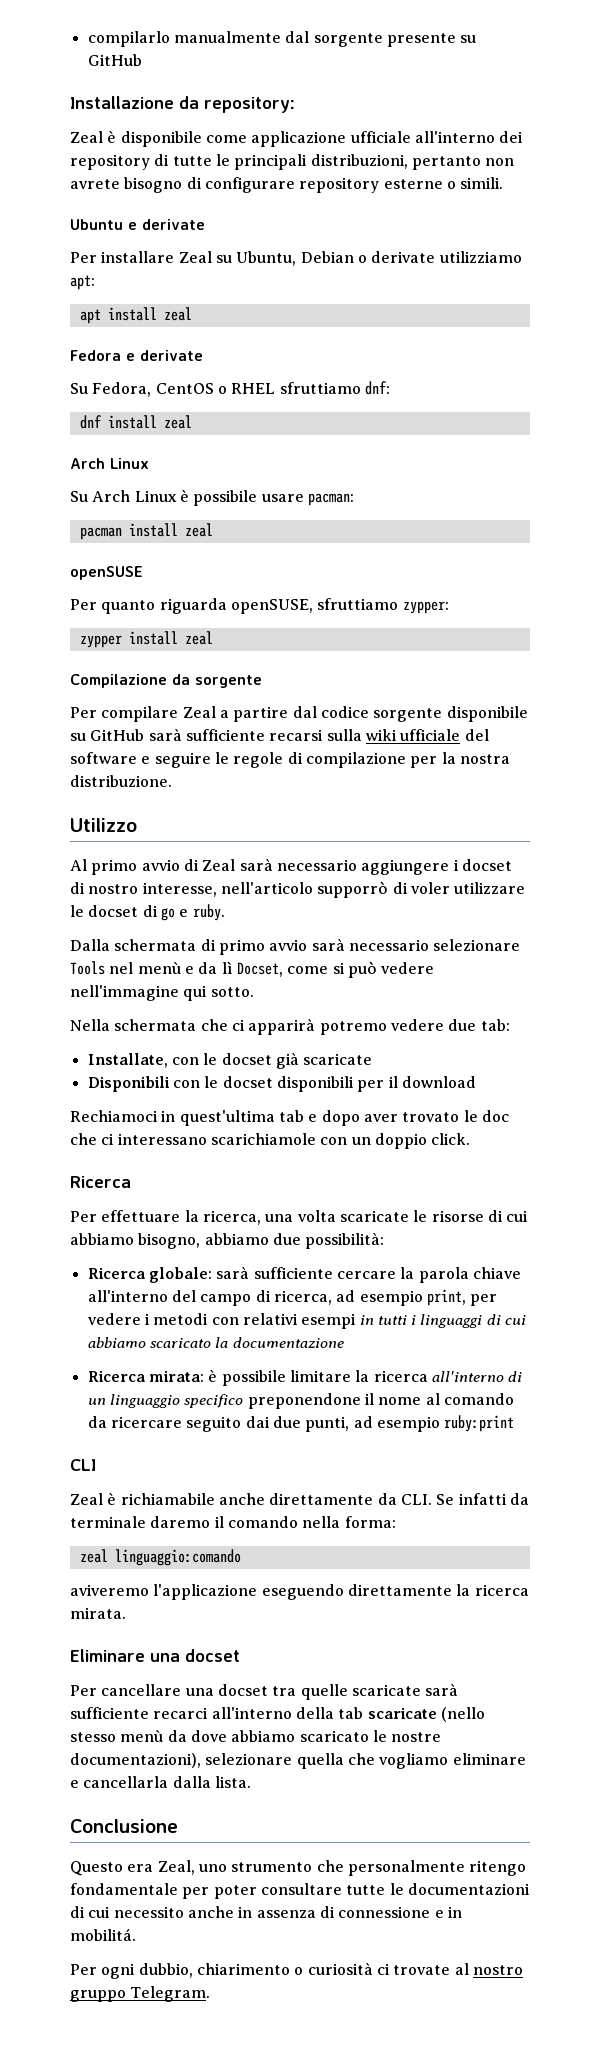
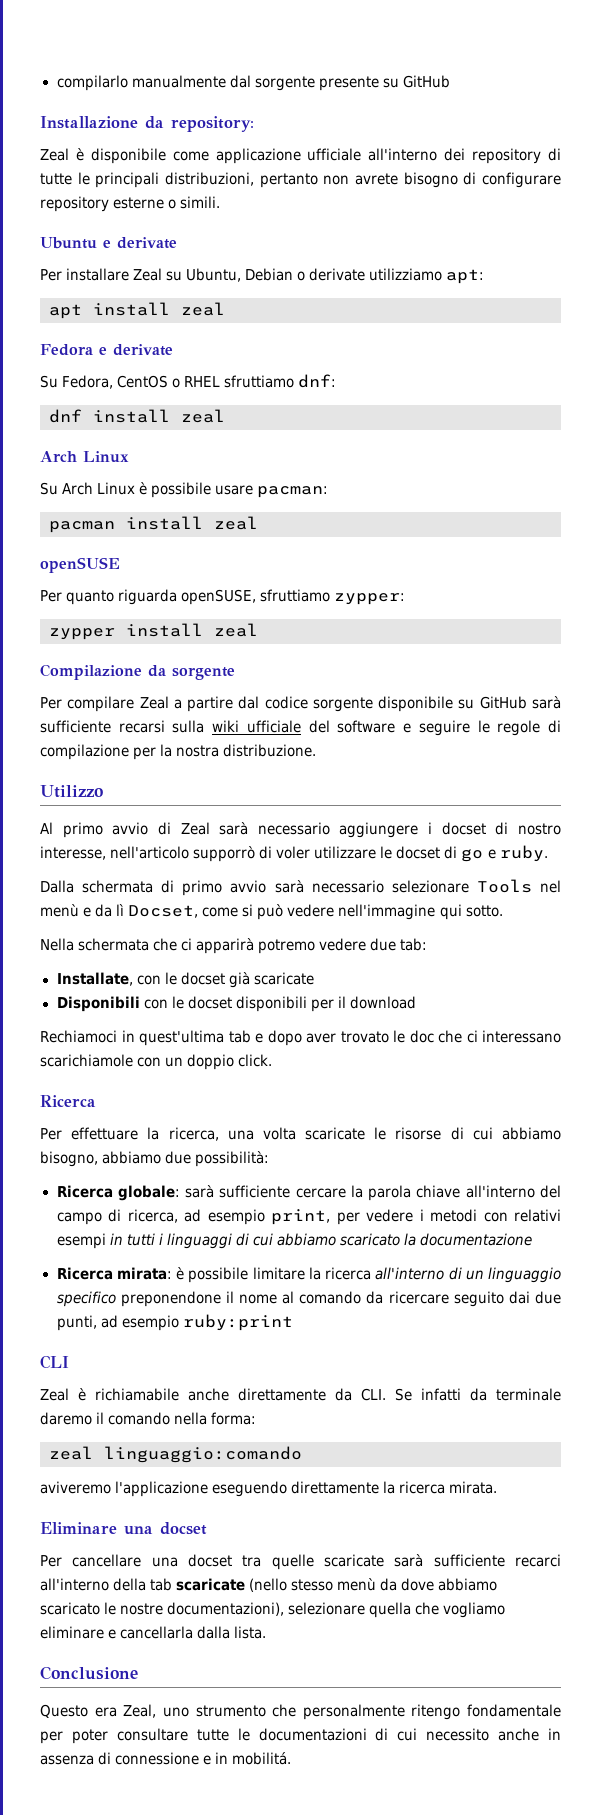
- Per ogni dubbio, chiarimento o curiosità ci trovate al nostro gruppo Telegram.

